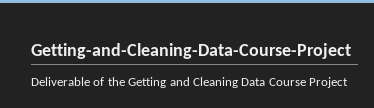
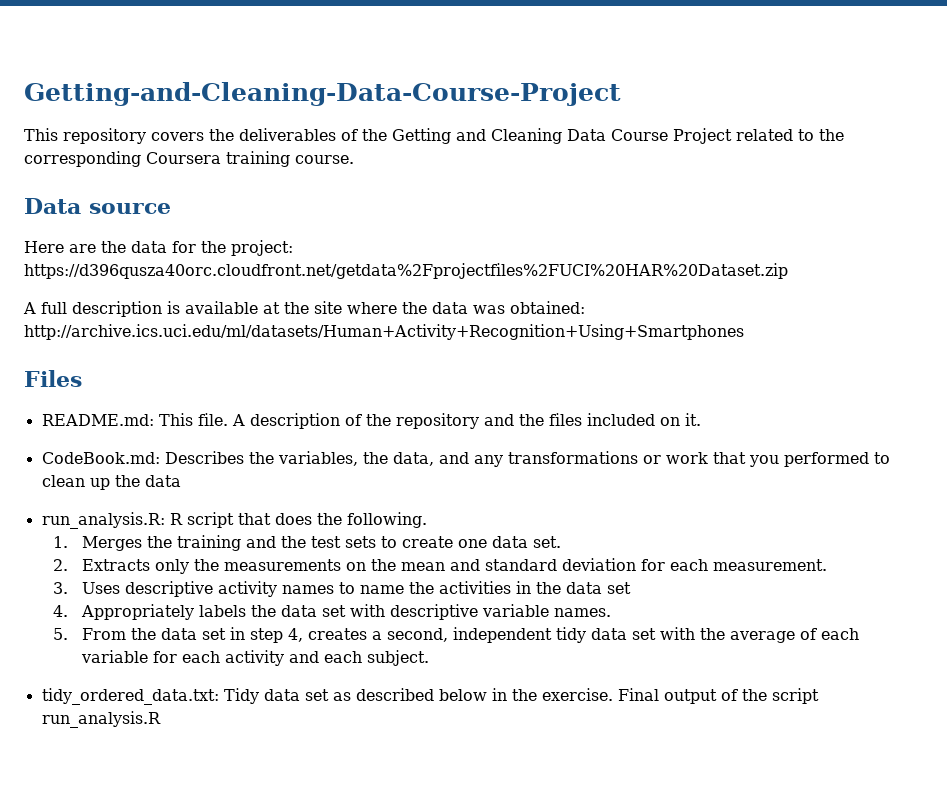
- Deliverable of the Getting and Cleaning Data Course Project
+ This repository covers the deliverables of the Getting and Cleaning Data Course Project related to the corresponding Coursera training course.
+ Data source
+ Here are the data for the project: https://d396qusza40orc.cloudfront.net/getdata%2Fprojectfiles%2FUCI%20HAR%20Dataset.zip
+ A full description is available at the site where the data was obtained: http://archive.ics.uci.edu/ml/datasets/Human+Activity+Recognition+Using+Smartphones
+ Files
+ README.md: This file. A description of the repository and the files included on it.
+ CodeBook.md: Describes the variables, the data, and any transformations or work that you performed to clean up the data
+ run_analysis.R: R script that does the following.
+ 1. Merges the training and the test sets to create one data set.
+ 2. Extracts only the measurements on the mean and standard deviation for each measurement.
+ 3. Uses descriptive activity names to name the activities in the data set
+ 4. Appropriately labels the data set with descriptive variable names.
+ 5. From the data set in step 4, creates a second, independent tidy data set with the average of each variable for each activity and each subject.
+ tidy_ordered_data.txt: Tidy data set as described below in the exercise. Final output of the script run_analysis.R

